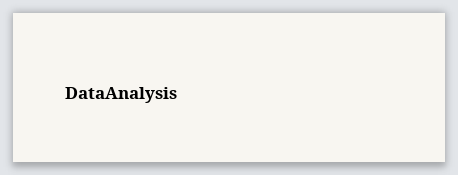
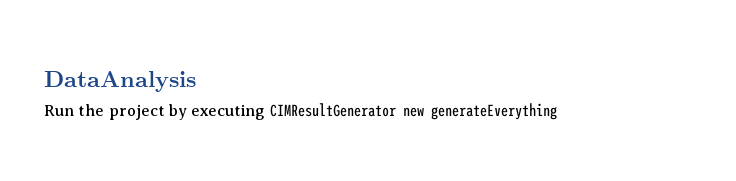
+ Run the project by executing CIMResultGenerator new generateEverything

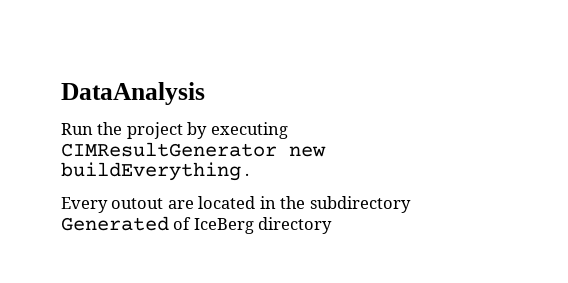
- Run the project by executing CIMResultGenerator new generateEverything
+ Run the project by executing CIMResultGenerator new buildEverything .
+ Every outout are located in the subdirectory Generated of IceBerg directory

